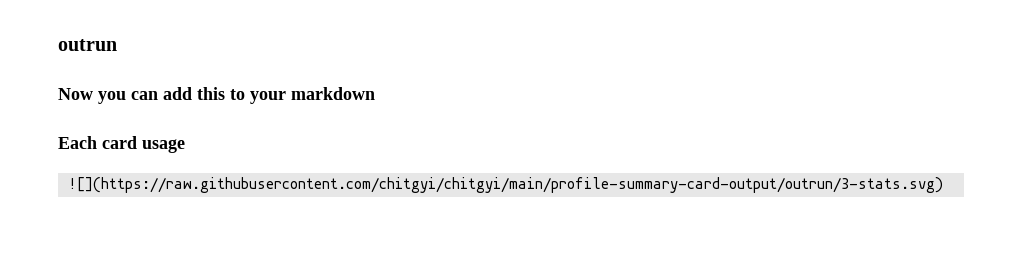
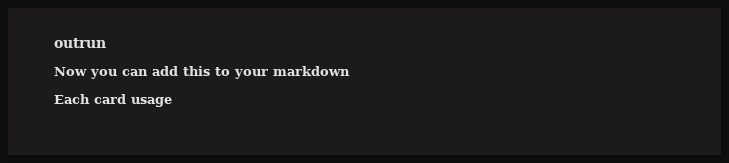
- ![](https://raw.githubusercontent.com/chitgyi/chitgyi/main/profile-summary-card-output/outrun/3-stats.svg)

